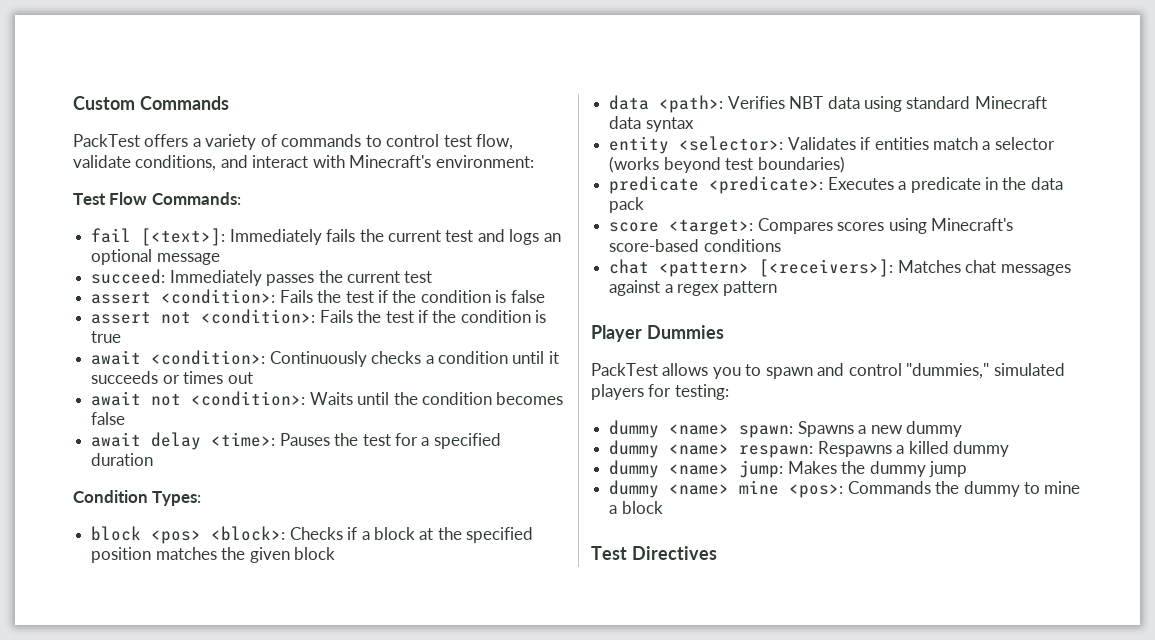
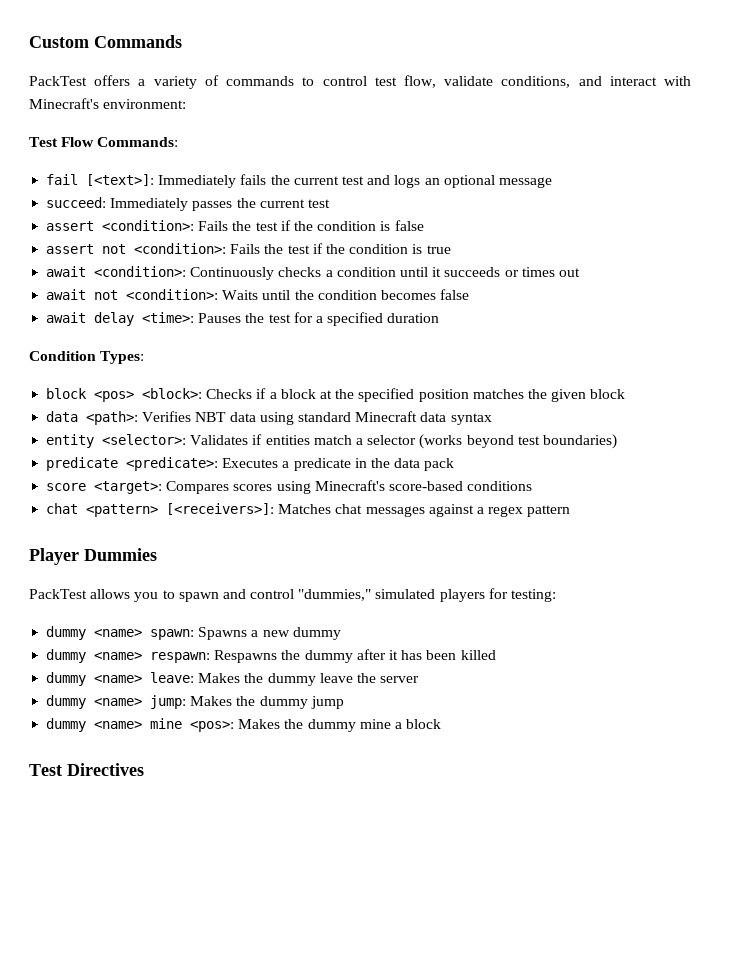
- dummy <name> respawn: Respawns a killed dummy
+ dummy <name> respawn: Respawns the dummy after it has been killed
+ dummy <name> leave: Makes the dummy leave the server
- dummy <name> mine <pos>: Commands the dummy to mine a block
+ dummy <name> mine <pos>: Makes the dummy mine a block

